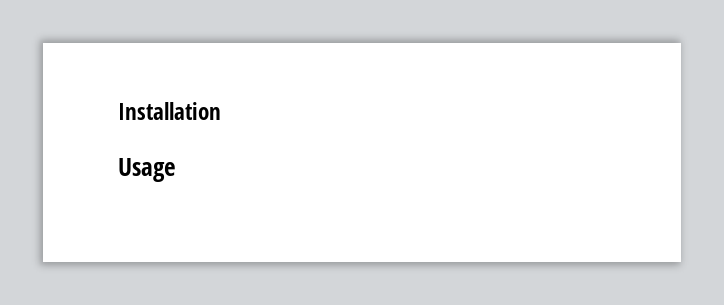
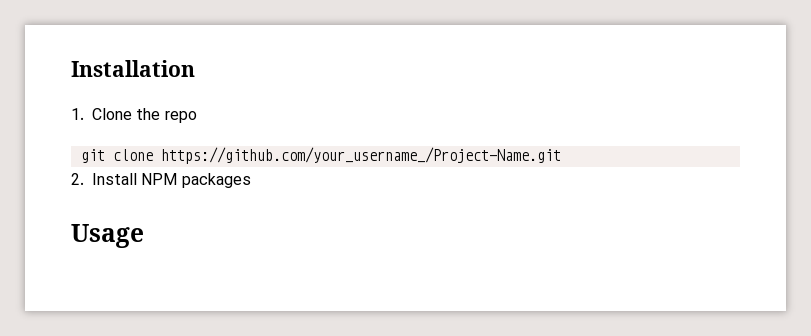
+ 1. Clone the repo
+ git clone https://github.com/your_username_/Project-Name.git
+ 2. Install NPM packages

